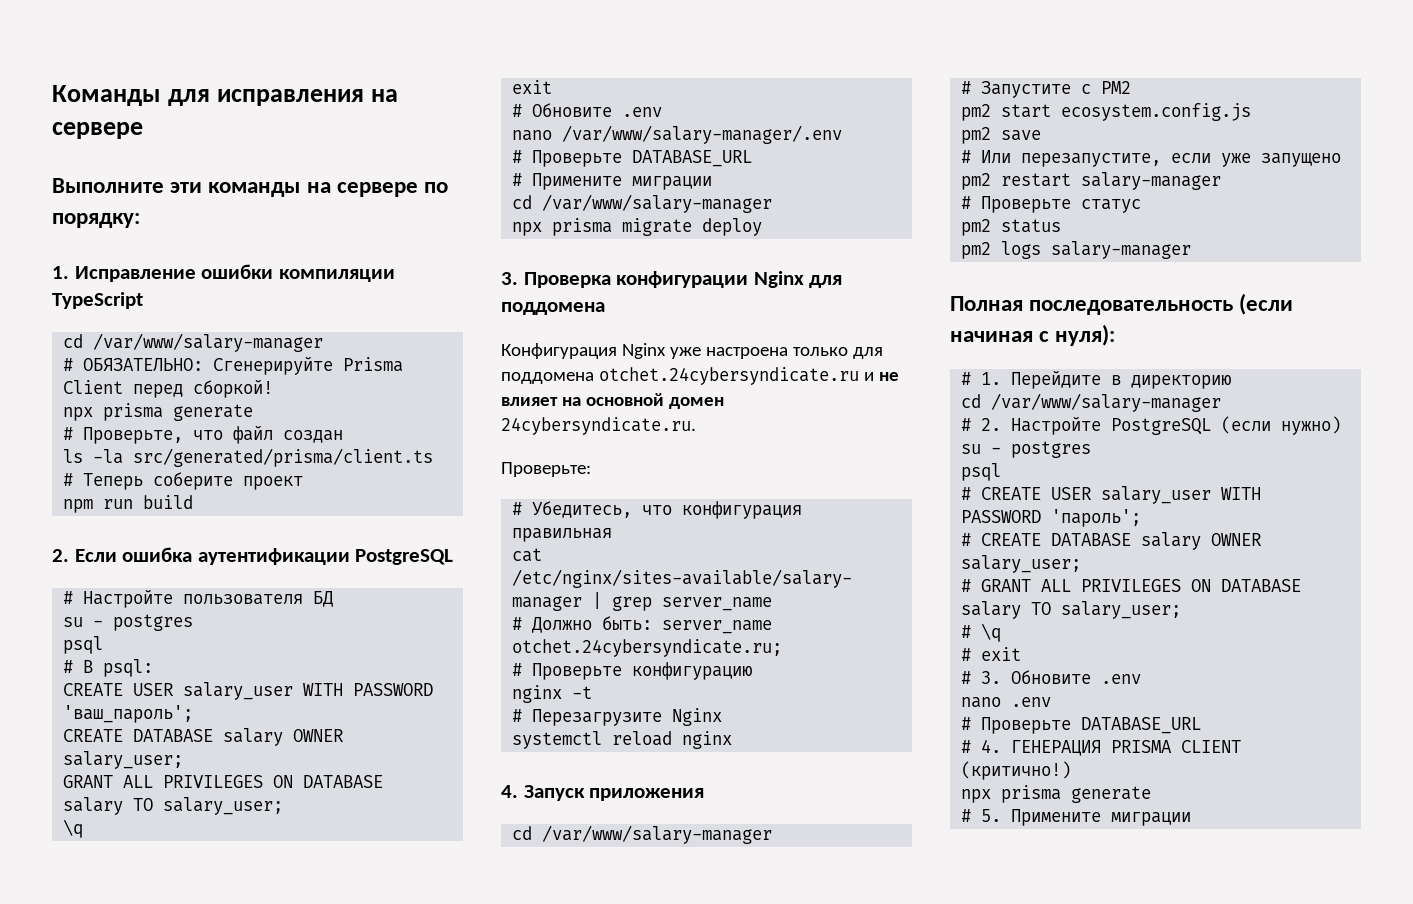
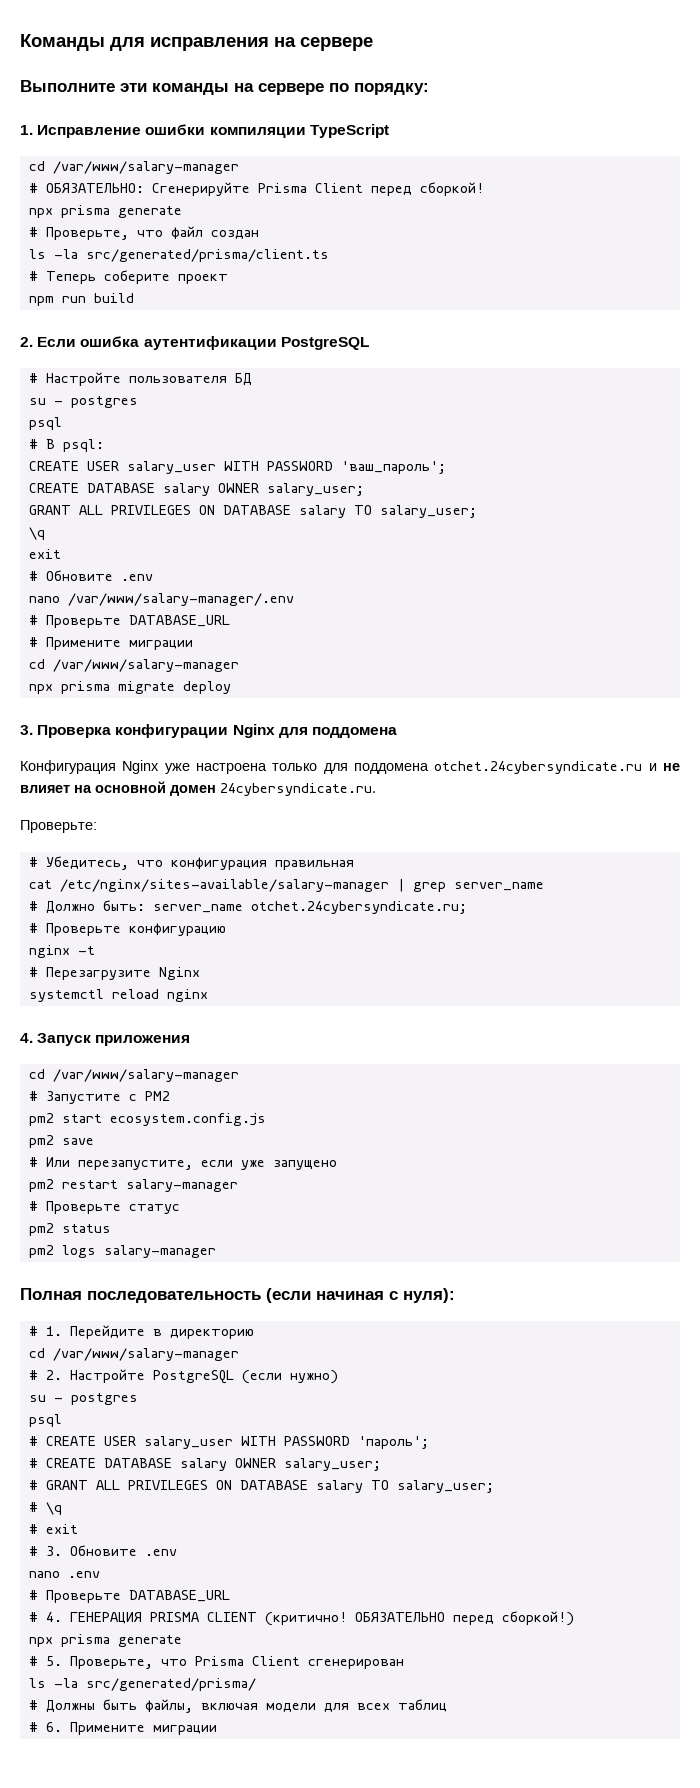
- # 4. ГЕНЕРАЦИЯ PRISMA CLIENT (критично!)
+ # 4. ГЕНЕРАЦИЯ PRISMA CLIENT (критично! ОБЯЗАТЕЛЬНО перед сборкой!)
- # 5. Примените миграции
+ # 5. Проверьте, что Prisma Client сгенерирован
+ ls -la src/generated/prisma/
+ # Должны быть файлы, включая модели для всех таблиц
+ # 6. Примените миграции

